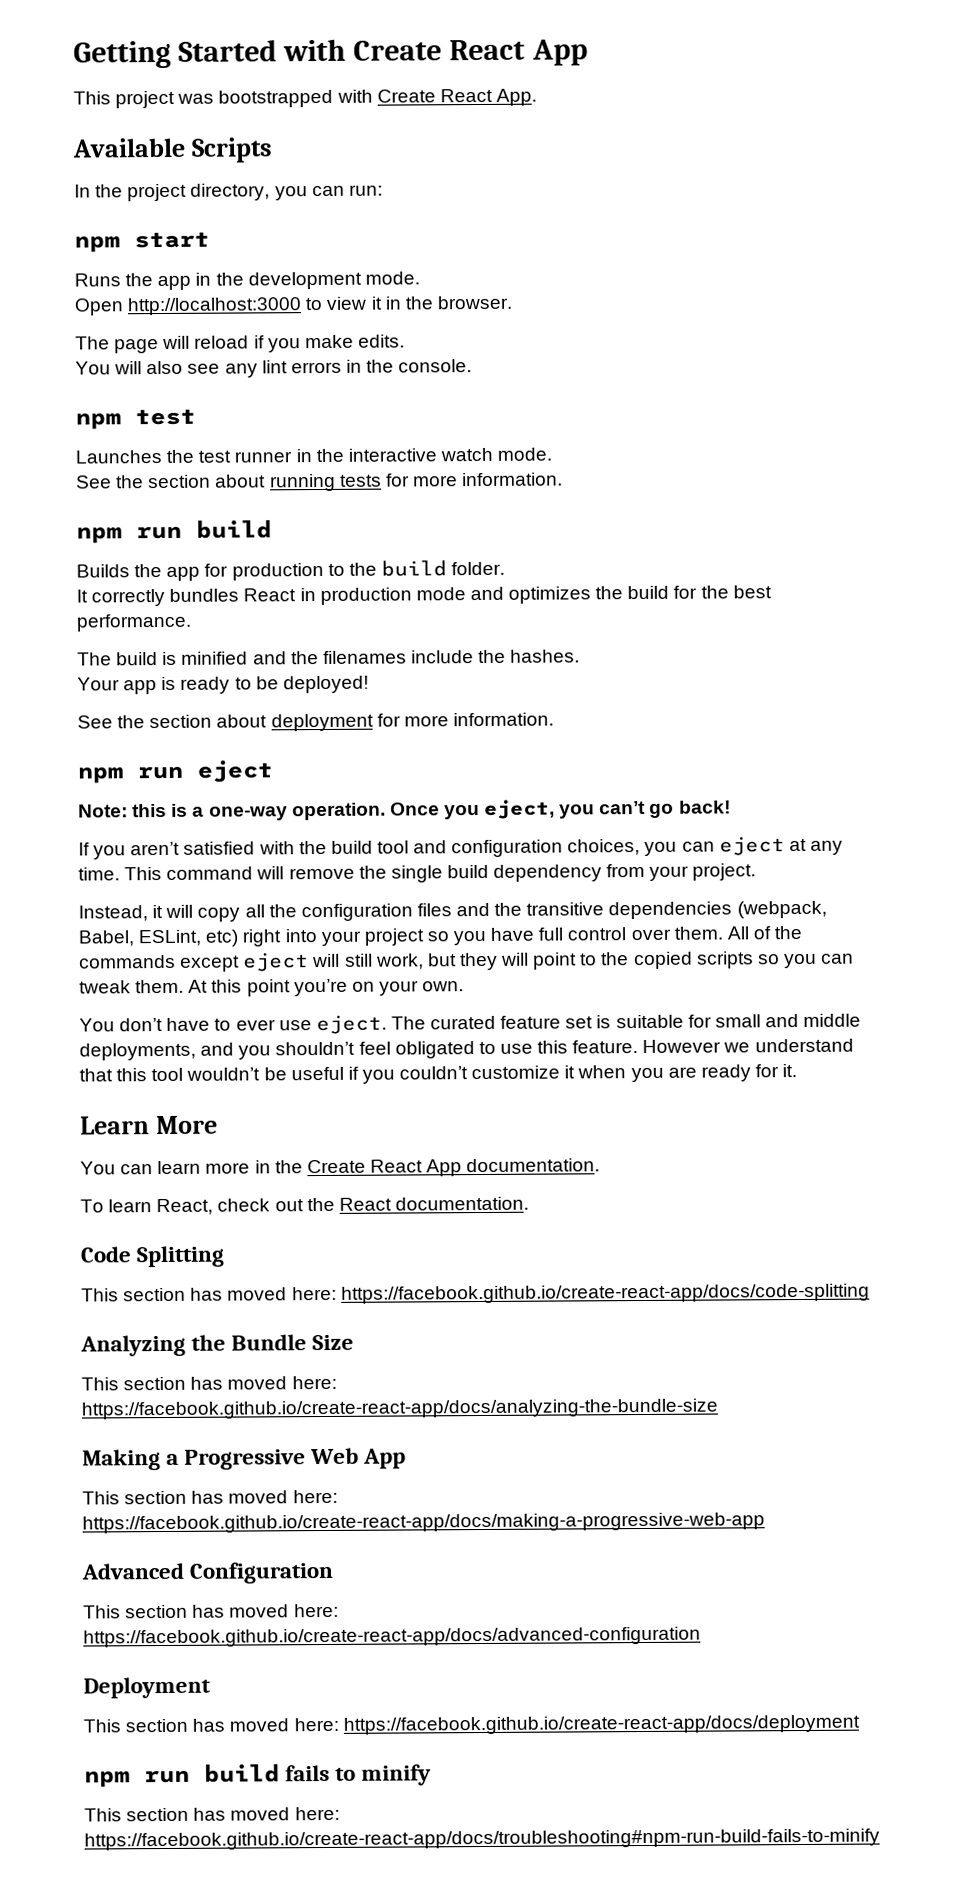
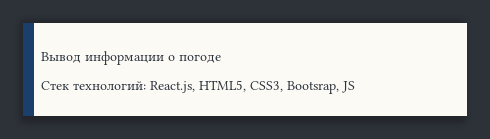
- Getting Started with Create React App
- This project was bootstrapped with Create React App.
- Available Scripts
- In the project directory, you can run:
- npm start
- Runs the app in the development mode.
- Open http://localhost:3000 to view it in the browser.
- The page will reload if you make edits.
- You will also see any lint errors in the console.
- npm test
- Launches the test runner in the interactive watch mode.
- See the section about running tests for more information.
- npm run build
- Builds the app for production to the build folder.
- It correctly bundles React in production mode and optimizes the build for the best performance.
- The build is minified and the filenames include the hashes.
- Your app is ready to be deployed!
- See the section about deployment for more information.
- npm run eject
- Note: this is a one-way operation. Once you eject, you can’t go back!
- If you aren’t satisfied with the build tool and configuration choices, you can eject at any time. This command will remove the single build dependency from your project.
- Instead, it will copy all the configuration files and the transitive dependencies (webpack, Babel, ESLint, etc) right into your project so you have full control over them. All of the commands except eject will still work, but they will point to the copied scripts so you can tweak them. At this point you’re on your own.
- You don’t have to ever use eject. The curated feature set is suitable for small and middle deployments, and you shouldn’t feel obligated to use this feature. However we understand that this tool wouldn’t be useful if you couldn’t customize it when you are ready for it.
- Learn More
- You can learn more in the Create React App documentation.
- To learn React, check out the React documentation.
- Code Splitting
- This section has moved here: https://facebook.github.io/create-react-app/docs/code-splitting
- Analyzing the Bundle Size
- This section has moved here: https://facebook.github.io/create-react-app/docs/analyzing-the-bundle-size
- Making a Progressive Web App
- This section has moved here: https://facebook.github.io/create-react-app/docs/making-a-progressive-web-app
- Advanced Configuration
- This section has moved here: https://facebook.github.io/create-react-app/docs/advanced-configuration
- Deployment
- This section has moved here: https://facebook.github.io/create-react-app/docs/deployment
- npm run build fails to minify
- This section has moved here: https://facebook.github.io/create-react-app/docs/troubleshooting#npm-run-build-fails-to-minify
+ Вывод информации о погоде
+ Стек технологий: React.js, HTML5, CSS3, Bootsrap, JS

